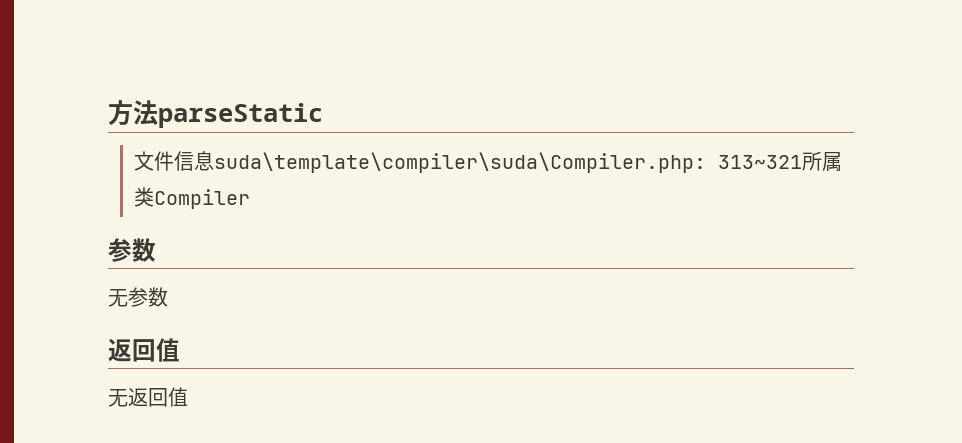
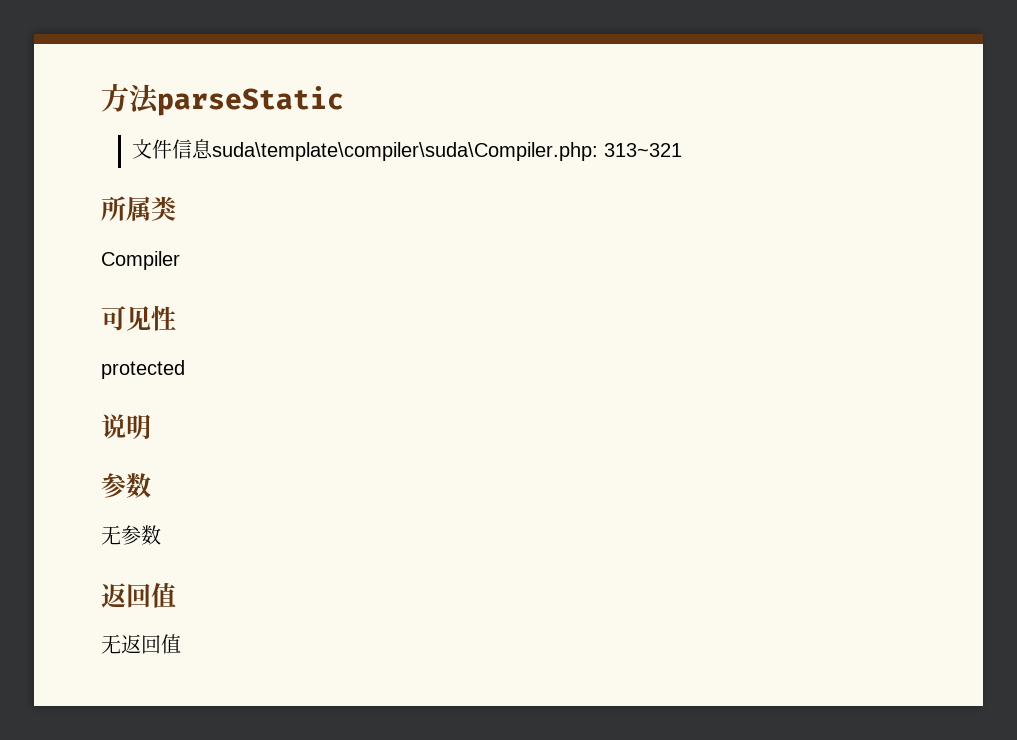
- 文件信息suda\template\compiler\suda\Compiler.php: 313~321所属类Compiler
+ 文件信息suda\template\compiler\suda\Compiler.php: 313~321
+ 所属类
+ Compiler
+ 可见性
+ protected
+ 说明

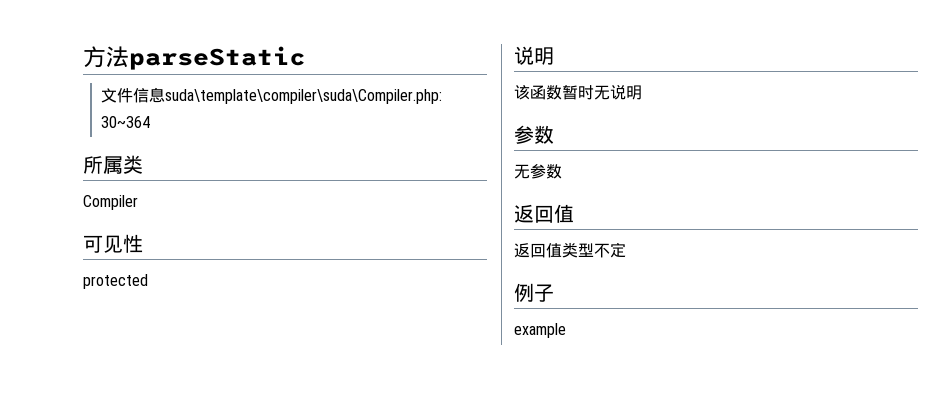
- 文件信息suda\template\compiler\suda\Compiler.php: 313~321
+ 文件信息suda\template\compiler\suda\Compiler.php: 30~364
+ 该函数暂时无说明
- 无返回值
+ 返回值类型不定
+ 例子
+ example

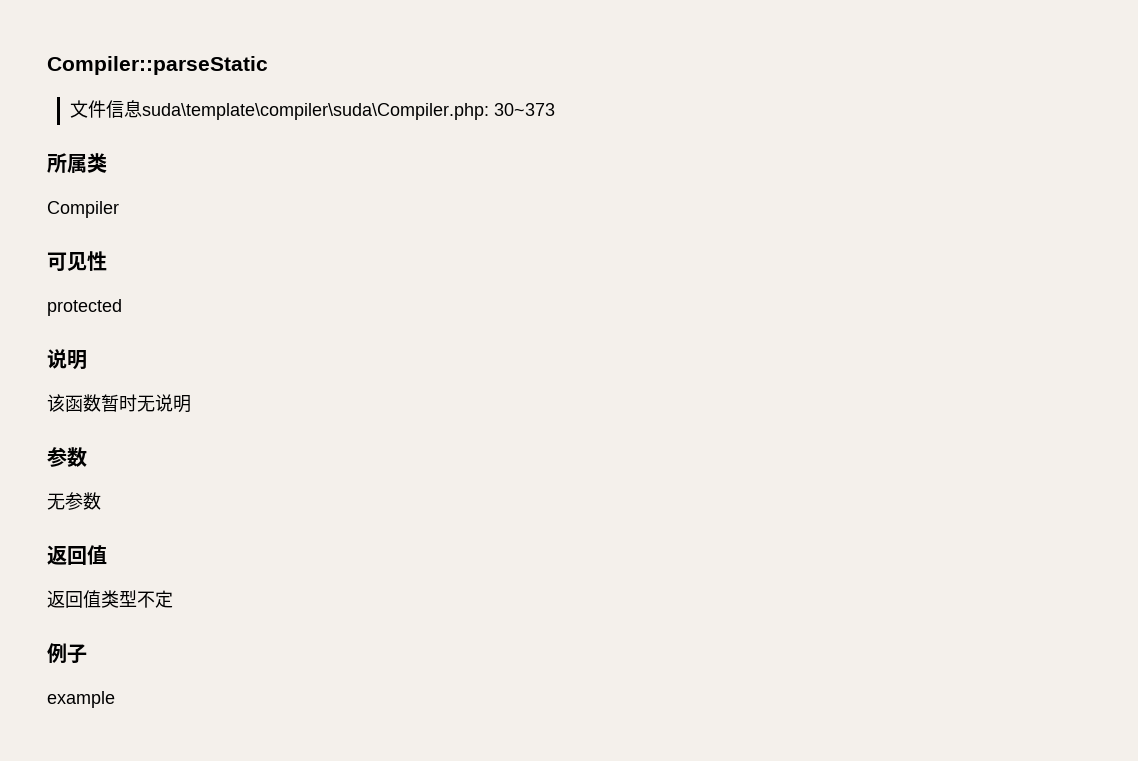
- 方法parseStatic
+ Compiler::parseStatic
- 文件信息suda\template\compiler\suda\Compiler.php: 30~364
+ 文件信息suda\template\compiler\suda\Compiler.php: 30~373

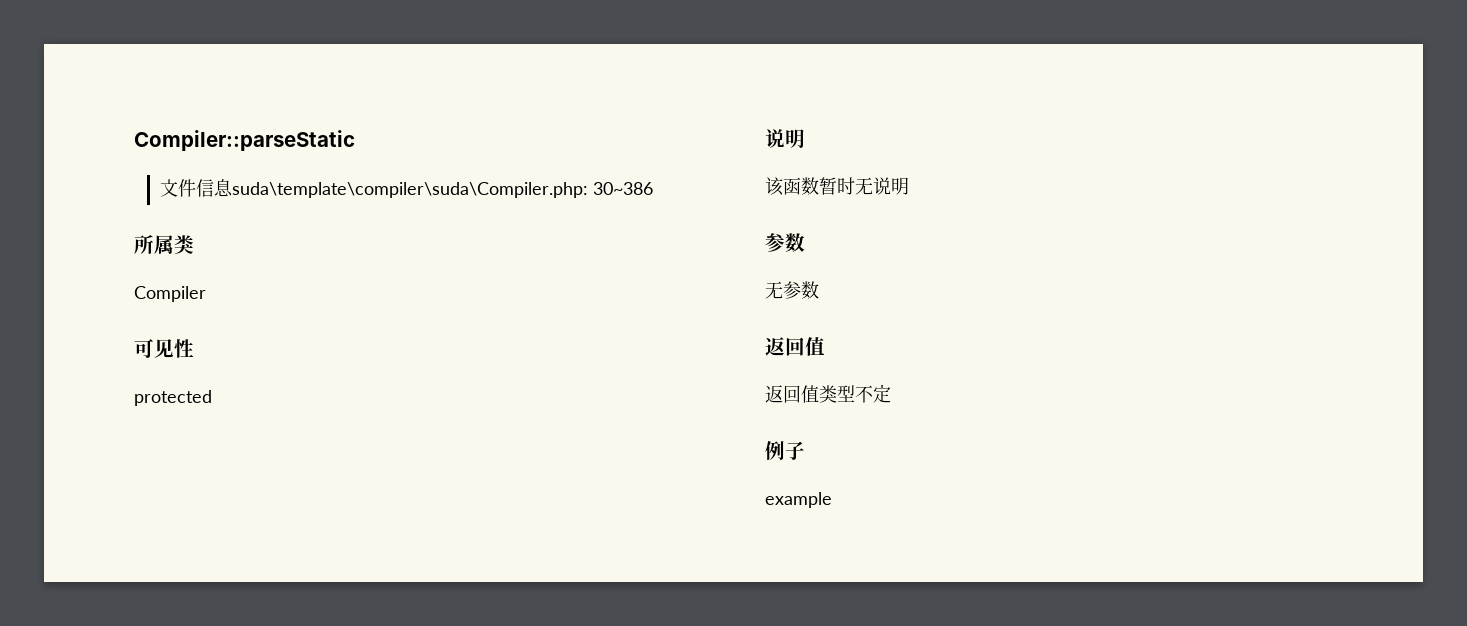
- 文件信息suda\template\compiler\suda\Compiler.php: 30~373
+ 文件信息suda\template\compiler\suda\Compiler.php: 30~386

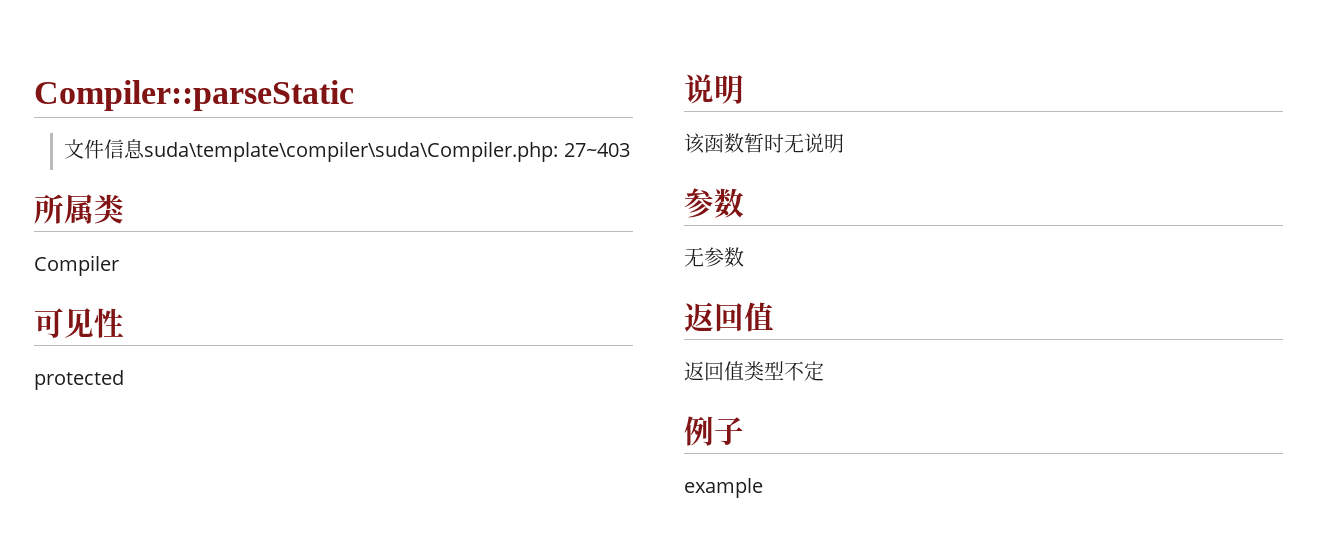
- 文件信息suda\template\compiler\suda\Compiler.php: 30~386
+ 文件信息suda\template\compiler\suda\Compiler.php: 27~403

